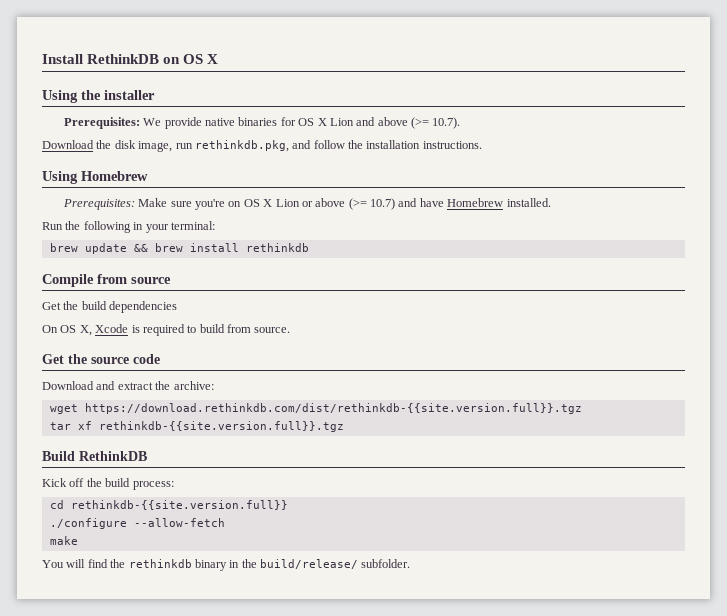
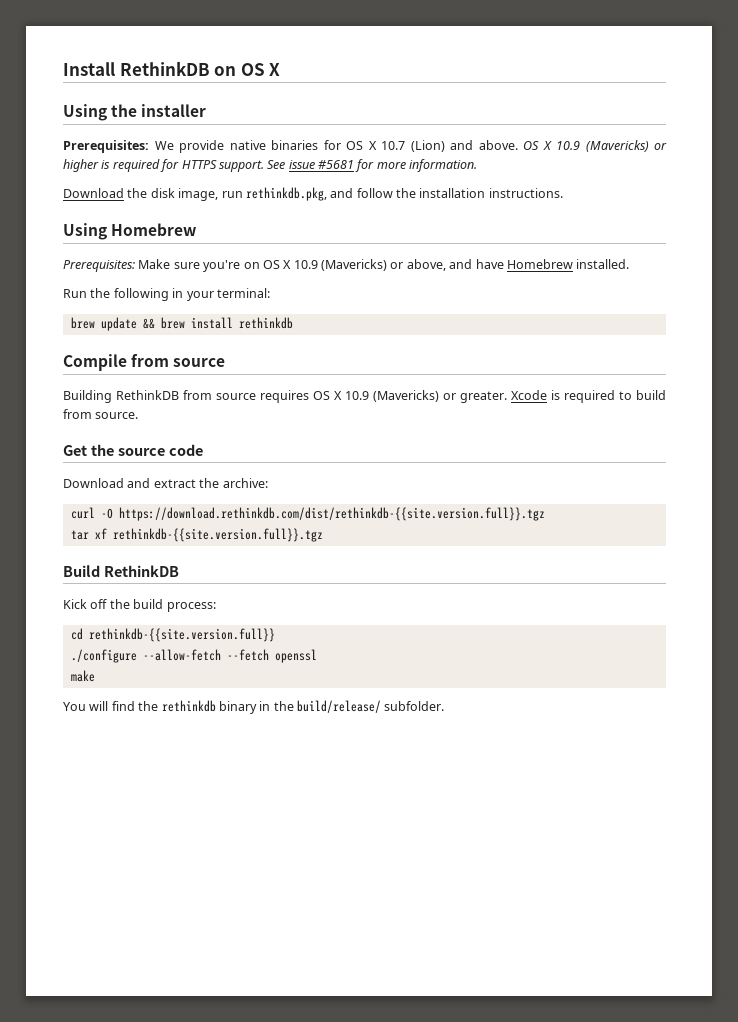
- Prerequisites: We provide native binaries for OS X Lion and above (>= 10.7).
+ Prerequisites: We provide native binaries for OS X 10.7 (Lion) and above. OS X 10.9 (Mavericks) or higher is required for HTTPS support. See issue #5681 for more information.
- Prerequisites: Make sure you're on OS X Lion or above (>= 10.7) and have Homebrew installed.
+ Prerequisites: Make sure you're on OS X 10.9 (Mavericks) or above, and have Homebrew installed.
- Get the build dependencies
- On OS X, Xcode is required to build from source.
+ Building RethinkDB from source requires OS X 10.9 (Mavericks) or greater. Xcode is required to build from source.
- wget https://download.rethinkdb.com/dist/rethinkdb-{{site.version.full}}.tgz
+ curl -O https://download.rethinkdb.com/dist/rethinkdb-{{site.version.full}}.tgz
- ./configure --allow-fetch
+ ./configure --allow-fetch --fetch openssl

